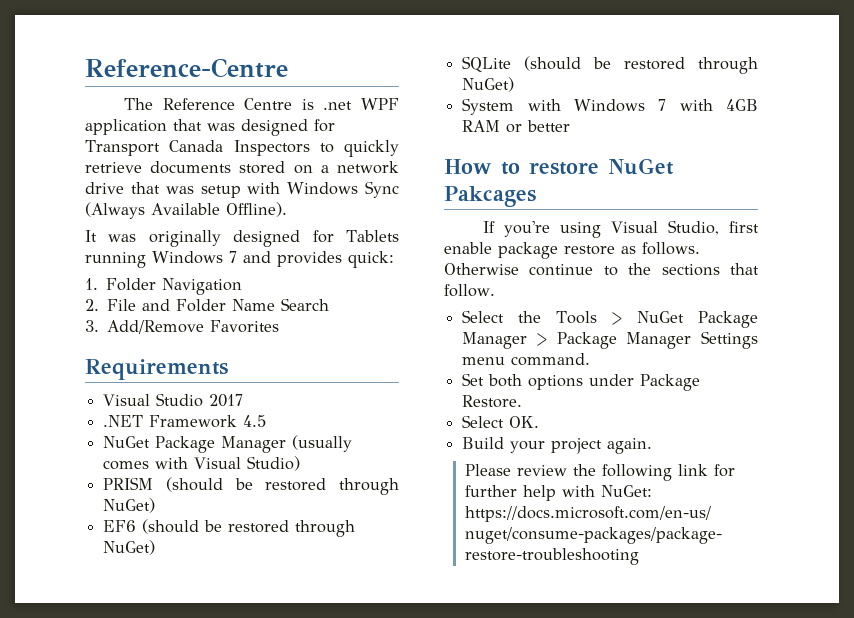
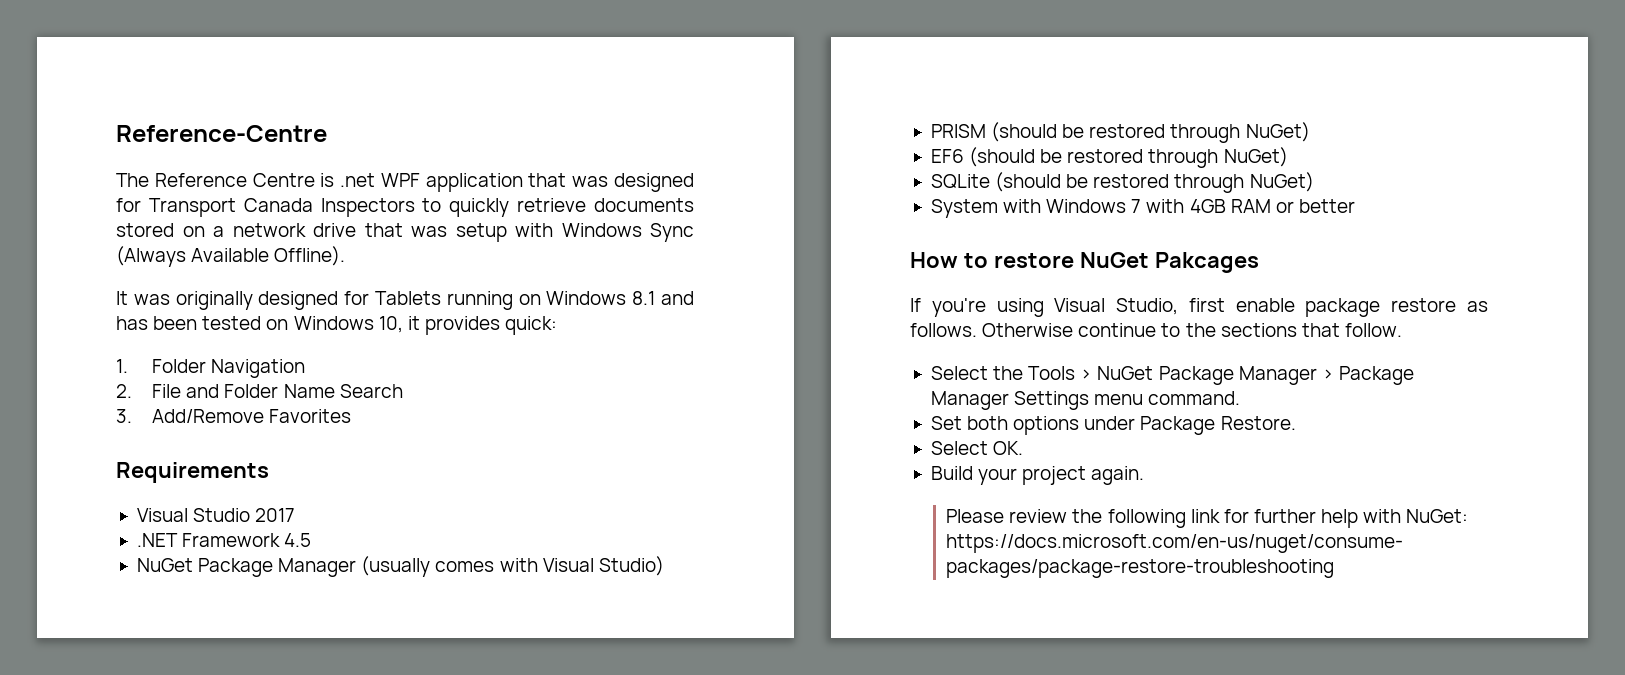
- It was originally designed for Tablets running Windows 7 and provides quick:
+ It was originally designed for Tablets running on Windows 8.1 and has been tested on Windows 10, it provides quick:

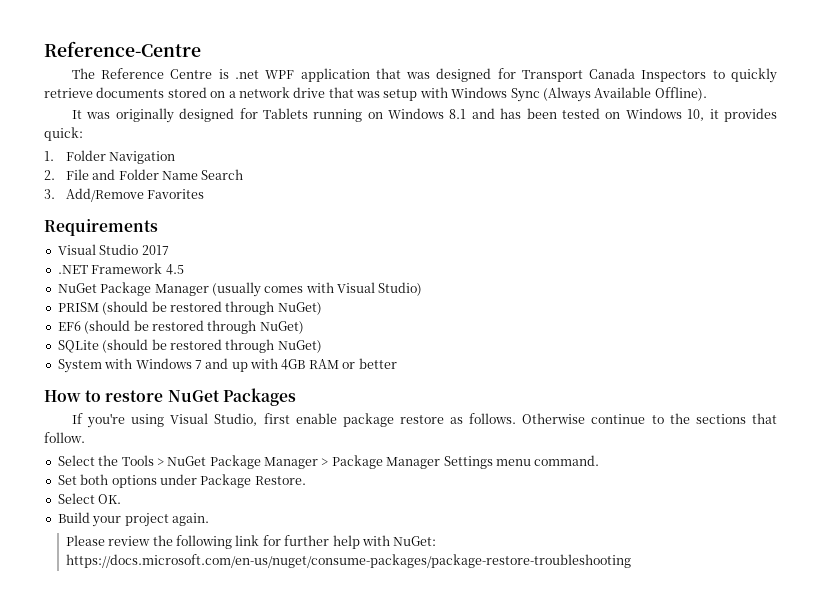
- System with Windows 7 with 4GB RAM or better
+ System with Windows 7 and up with 4GB RAM or better
- How to restore NuGet Pakcages
+ How to restore NuGet Packages

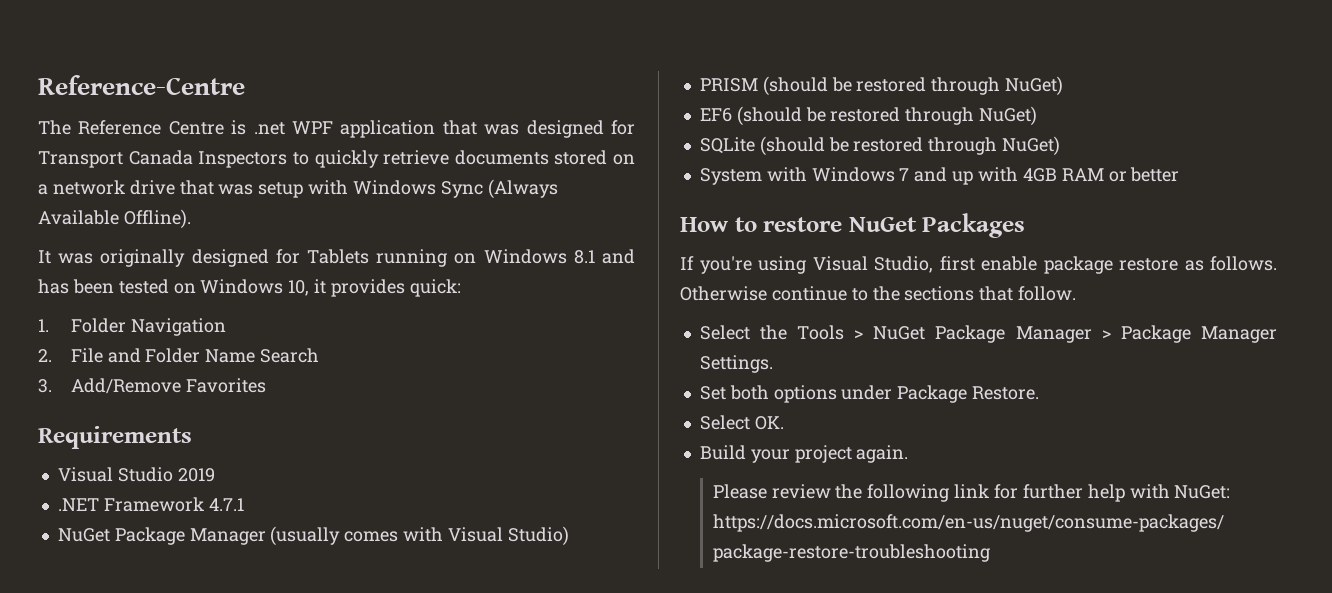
- Visual Studio 2017
+ Visual Studio 2019
- .NET Framework 4.5
+ .NET Framework 4.7.1
- Select the Tools > NuGet Package Manager > Package Manager Settings menu command.
+ Select the Tools > NuGet Package Manager > Package Manager Settings.

